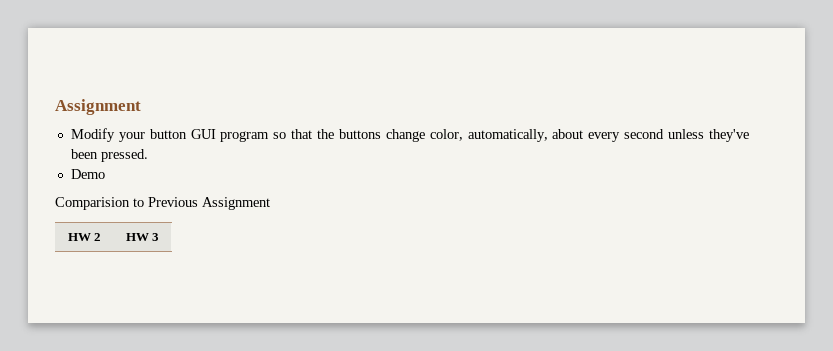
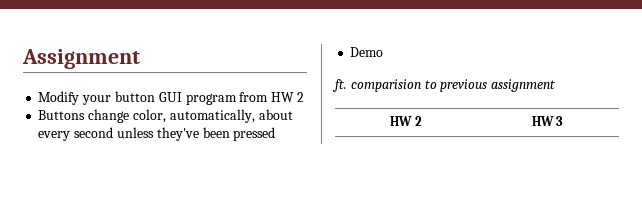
- Modify your button GUI program so that the buttons change color, automatically, about every second unless they've been pressed.
+ Modify your button GUI program from HW 2
+ Buttons change color, automatically, about every second unless they've been pressed
- Comparision to Previous Assignment
+ ft. comparision to previous assignment

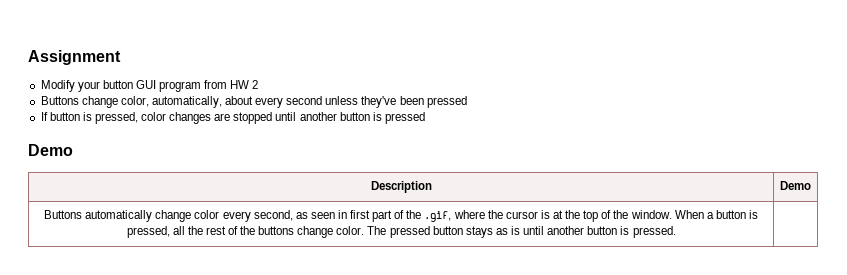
+ If button is pressed, color changes are stopped until another button is pressed
  Demo
- ft. comparision to previous assignment
- HW 2 | HW 3
+ Description | Demo
+ Buttons automatically change color every second, as seen in first part of the .gif, where the cursor is at the top of the window. When a button is pressed, all the rest of the buttons change color. The pressed button stays as is until another button is pressed.

